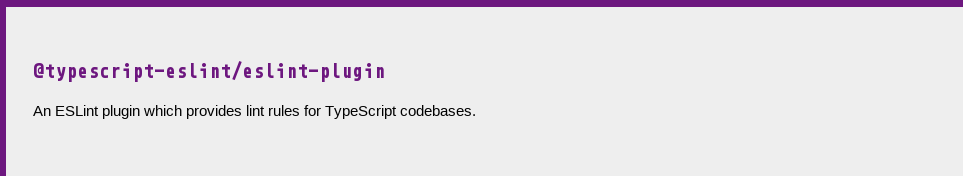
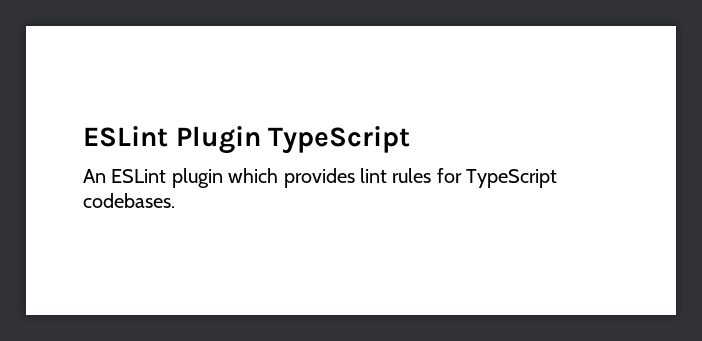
- @typescript-eslint/eslint-plugin
+ ESLint Plugin TypeScript

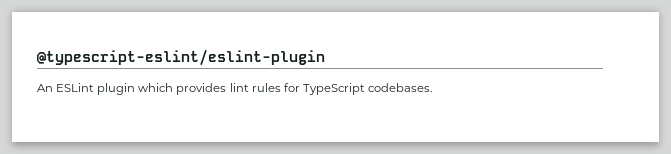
- ESLint Plugin TypeScript
+ @typescript-eslint/eslint-plugin

